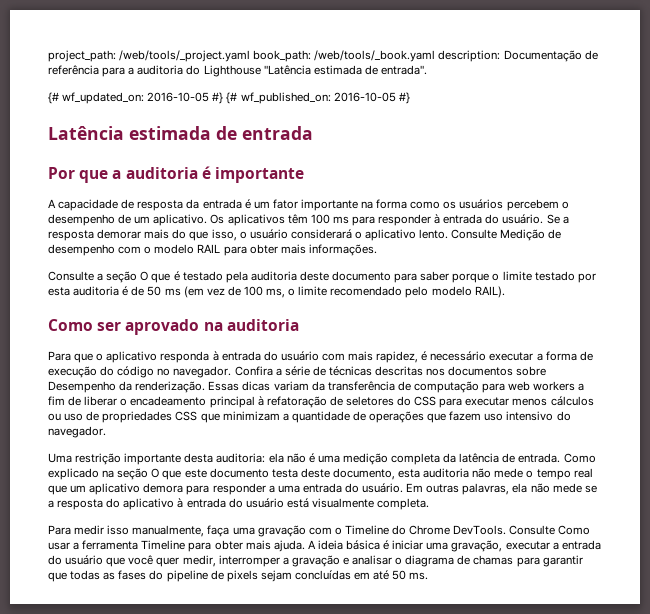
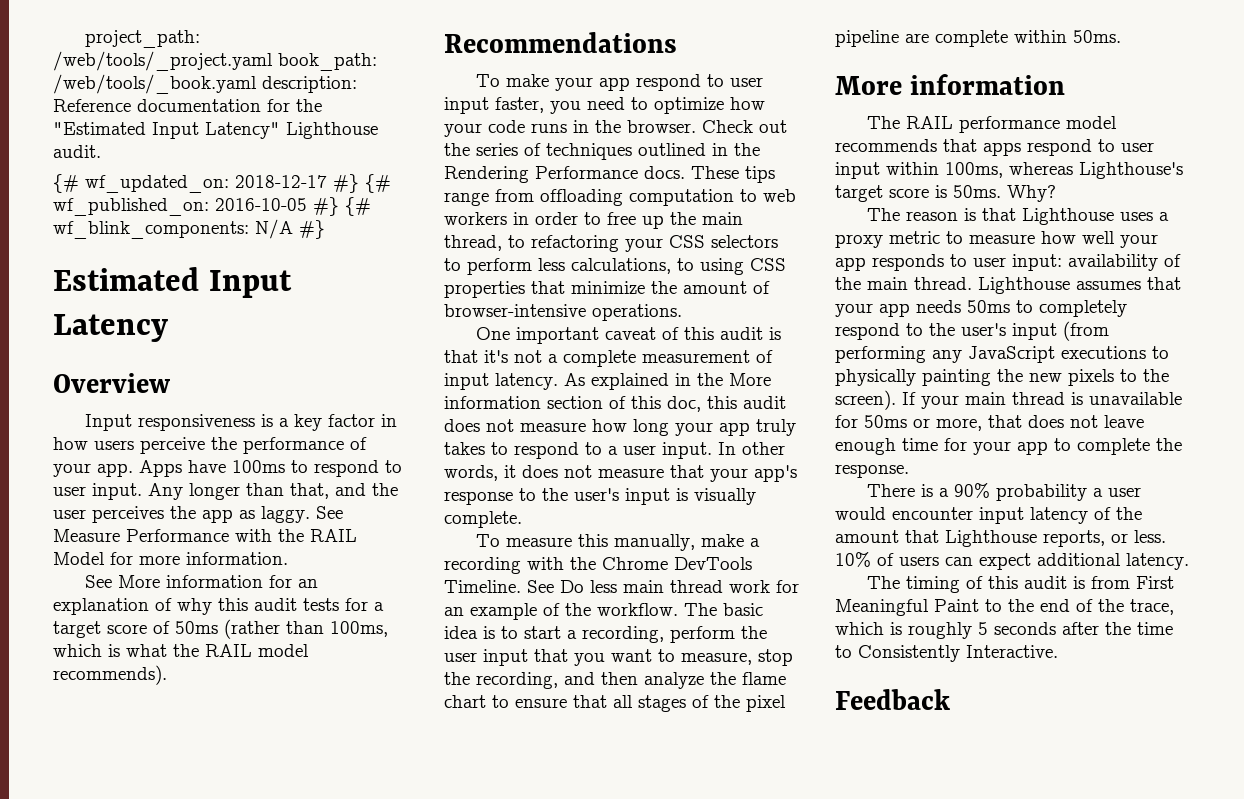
- project_path: /web/tools/_project.yaml book_path: /web/tools/_book.yaml description: Documentação de referência para a auditoria do Lighthouse "Latência estimada de entrada".
+ project_path: /web/tools/_project.yaml book_path: /web/tools/_book.yaml description: Reference documentation for the "Estimated Input Latency" Lighthouse audit.
- {# wf_updated_on: 2016-10-05 #} {# wf_published_on: 2016-10-05 #}
- Latência estimada de entrada
- Por que a auditoria é importante
- A capacidade de resposta da entrada é um fator importante na forma como os usuários percebem o desempenho de um aplicativo. Os aplicativos têm 100 ms para responder à entrada do usuário. Se a resposta demorar mais do que isso, o usuário considerará o aplicativo lento. Consulte Medição de desempenho com o modelo RAIL para obter mais informações.
- Consulte a seção O que é testado pela auditoria deste documento para saber porque o limite testado por esta auditoria é de 50 ms (em vez de 100 ms, o limite recomendado pelo modelo RAIL).
- Como ser aprovado na auditoria
- Para que o aplicativo responda à entrada do usuário com mais rapidez, é necessário executar a forma de execução do código no navegador. Confira a série de técnicas descritas nos documentos sobre Desempenho da renderização. Essas dicas variam da transferência de computação para web workers a fim de liberar o encadeamento principal à refatoração de seletores do CSS para executar menos cálculos ou uso de propriedades CSS que minimizam a quantidade de operações que fazem uso intensivo do navegador.
- Uma restrição importante desta auditoria: ela não é uma medição completa da latência de entrada. Como explicado na seção O que este documento testa deste documento, esta auditoria não mede o tempo real que um aplicativo demora para responder a uma entrada do usuário. Em outras palavras, ela não mede se a resposta do aplicativo à entrada do usuário está visualmente completa.
- Para medir isso manualmente, faça uma gravação com o Timeline do Chrome DevTools. Consulte Como usar a ferramenta Timeline para obter mais ajuda. A ideia básica é iniciar uma gravação, executar a entrada do usuário que você quer medir, interromper a gravação e analisar o diagrama de chamas para garantir que todas as fases do pipeline de pixels sejam concluídas em até 50 ms.
+ {# wf_updated_on: 2018-12-17 #} {# wf_published_on: 2016-10-05 #} {# wf_blink_components: N/A #}
+ Estimated Input Latency
+ Overview
+ Input responsiveness is a key factor in how users perceive the performance of your app. Apps have 100ms to respond to user input. Any longer than that, and the user perceives the app as laggy. See Measure Performance with the RAIL Model for more information.
+ See More information for an explanation of why this audit tests for a target score of 50ms (rather than 100ms, which is what the RAIL model recommends).
+ Recommendations
+ To make your app respond to user input faster, you need to optimize how your code runs in the browser. Check out the series of techniques outlined in the Rendering Performance docs. These tips range from offloading computation to web workers in order to free up the main thread, to refactoring your CSS selectors to perform less calculations, to using CSS properties that minimize the amount of browser-intensive operations.
+ One important caveat of this audit is that it's not a complete measurement of input latency. As explained in the More information section of this doc, this audit does not measure how long your app truly takes to respond to a user input. In other words, it does not measure that your app's response to the user's input is visually complete.
+ To measure this manually, make a recording with the Chrome DevTools Timeline. See Do less main thread work for an example of the workflow. The basic idea is to start a recording, perform the user input that you want to measure, stop the recording, and then analyze the flame chart to ensure that all stages of the pixel pipeline are complete within 50ms.
+ More information
+ The RAIL performance model recommends that apps respond to user input within 100ms, whereas Lighthouse's target score is 50ms. Why?
+ The reason is that Lighthouse uses a proxy metric to measure how well your app responds to user input: availability of the main thread. Lighthouse assumes that your app needs 50ms to completely respond to the user's input (from performing any JavaScript executions to physically painting the new pixels to the screen). If your main thread is unavailable for 50ms or more, that does not leave enough time for your app to complete the response.
+ There is a 90% probability a user would encounter input latency of the amount that Lighthouse reports, or less. 10% of users can expect additional latency.
+ The timing of this audit is from First Meaningful Paint to the end of the trace, which is roughly 5 seconds after the time to Consistently Interactive.
+ Feedback

